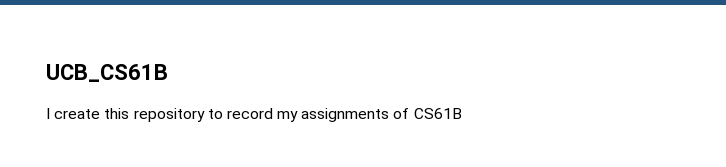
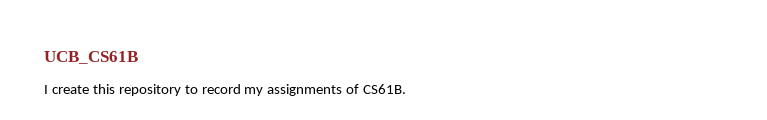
- I create this repository to record my assignments of CS61B
+ I create this repository to record my assignments of CS61B.

